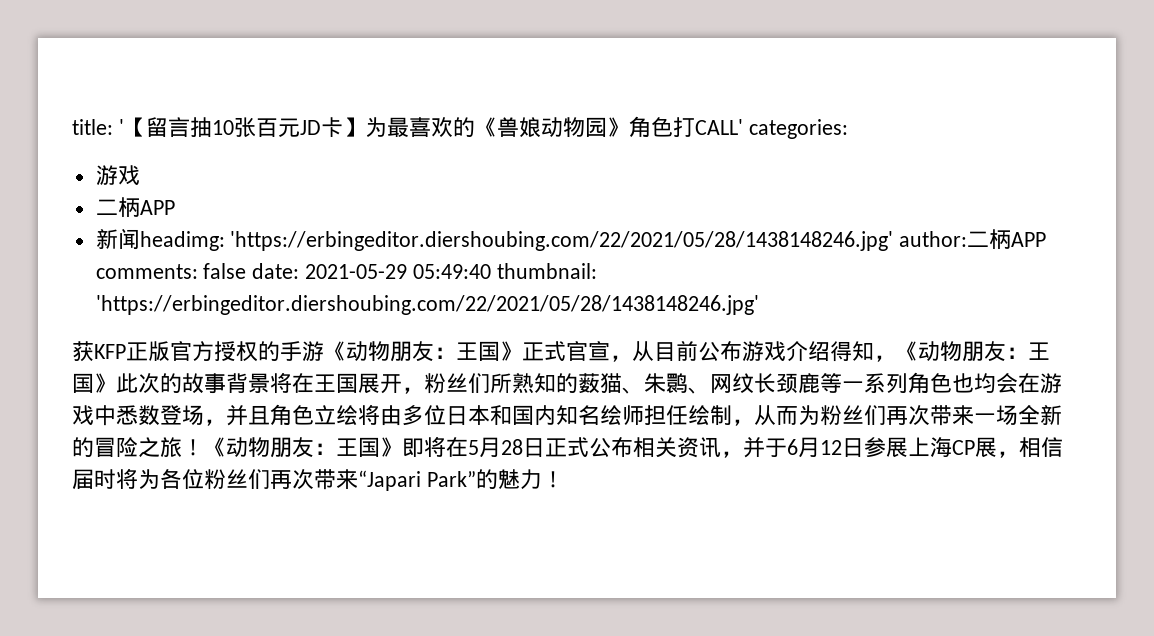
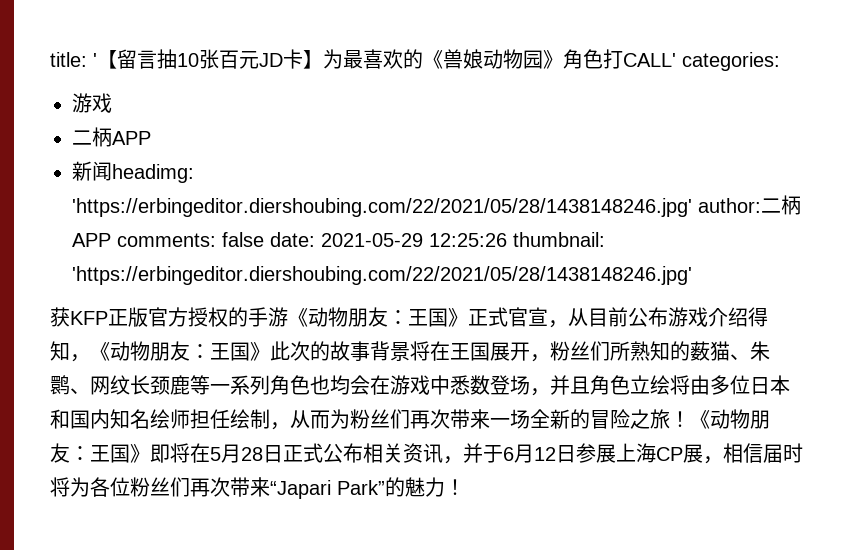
- 新闻headimg: 'https://erbingeditor.diershoubing.com/22/2021/05/28/1438148246.jpg' author:二柄APP comments: false date: 2021-05-29 05:49:40 thumbnail: 'https://erbingeditor.diershoubing.com/22/2021/05/28/1438148246.jpg'
+ 新闻headimg: 'https://erbingeditor.diershoubing.com/22/2021/05/28/1438148246.jpg' author:二柄APP comments: false date: 2021-05-29 12:25:26 thumbnail: 'https://erbingeditor.diershoubing.com/22/2021/05/28/1438148246.jpg'

